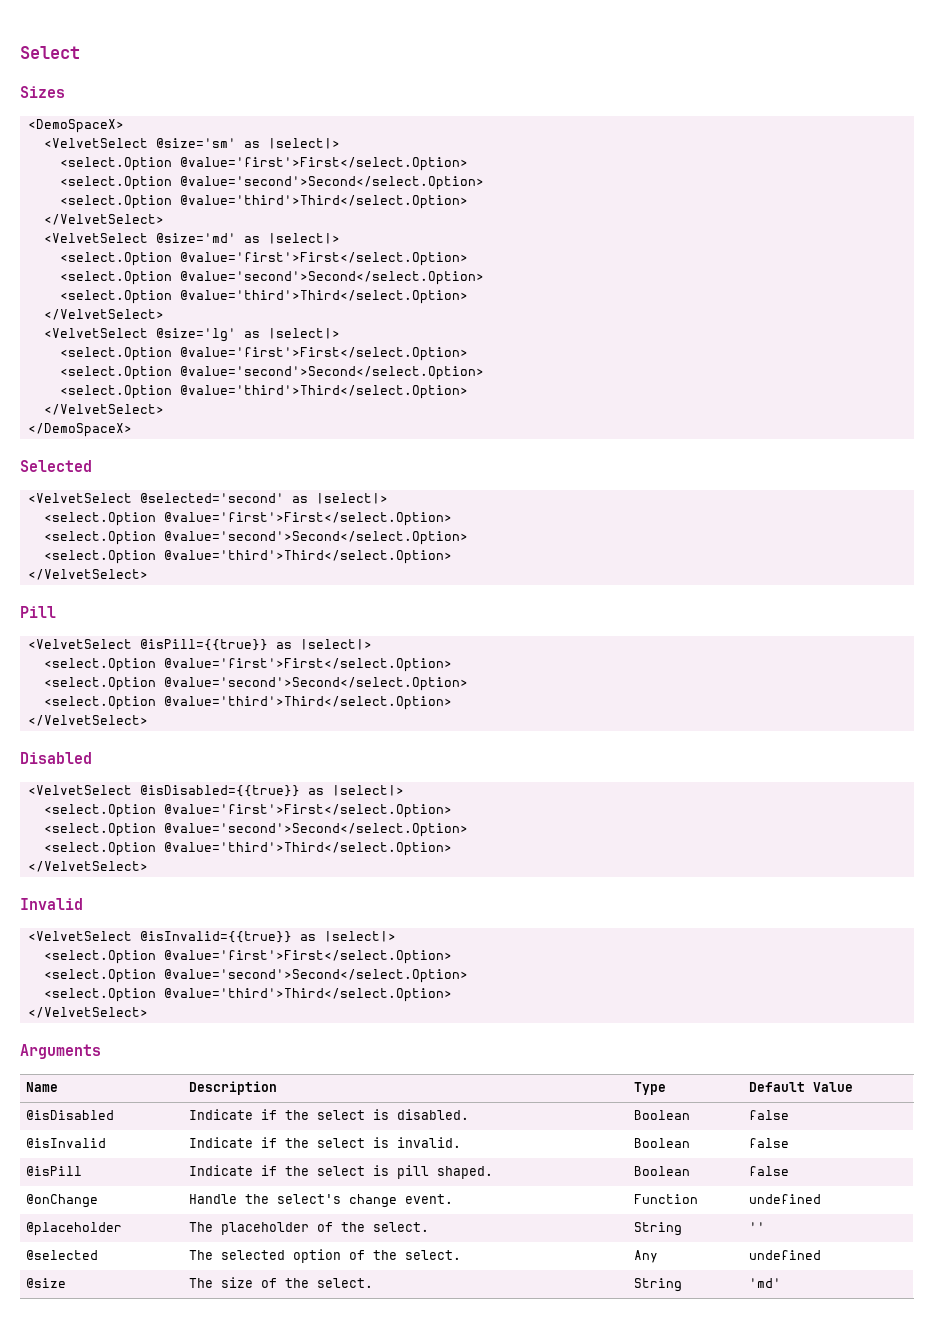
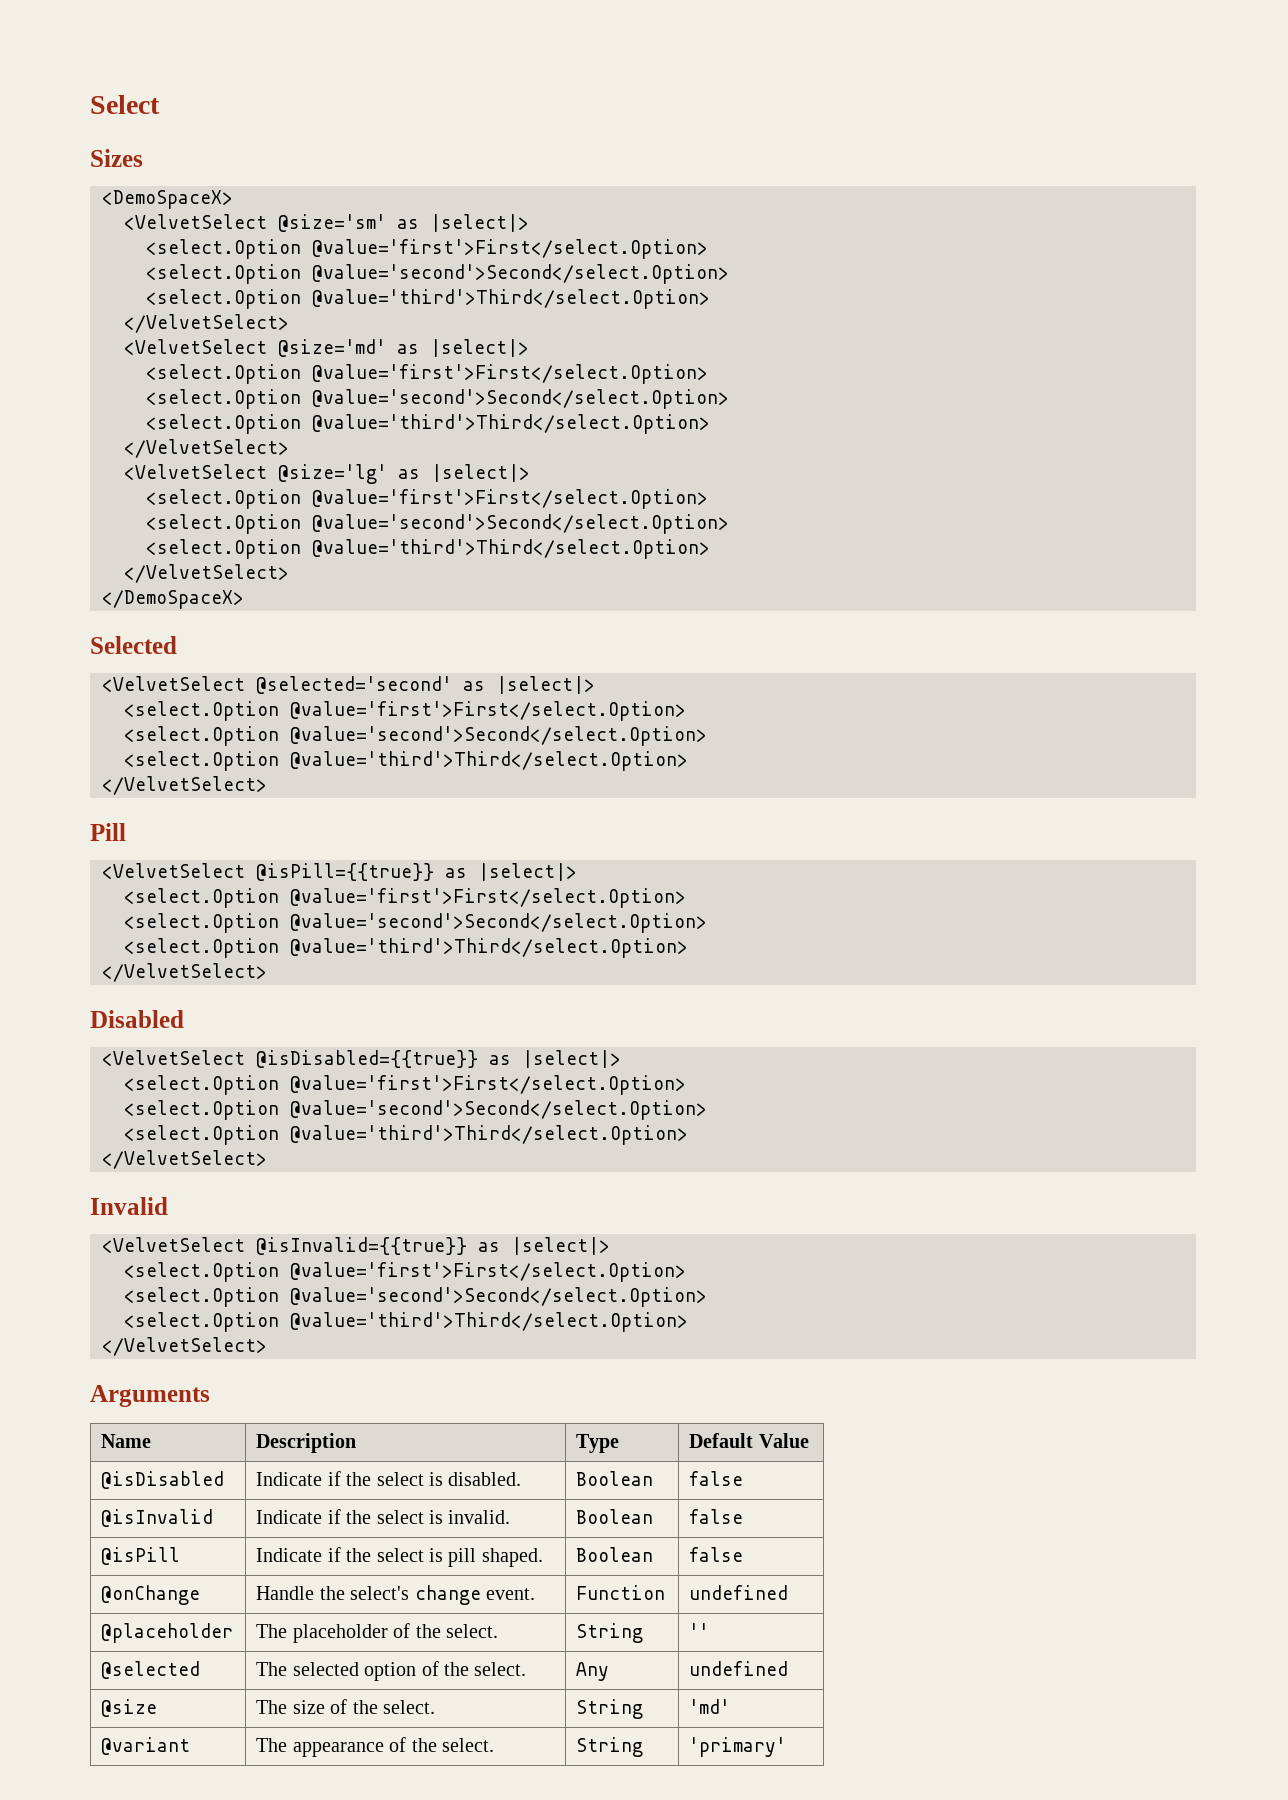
+ @variant | The appearance of the select. | String | 'primary'

